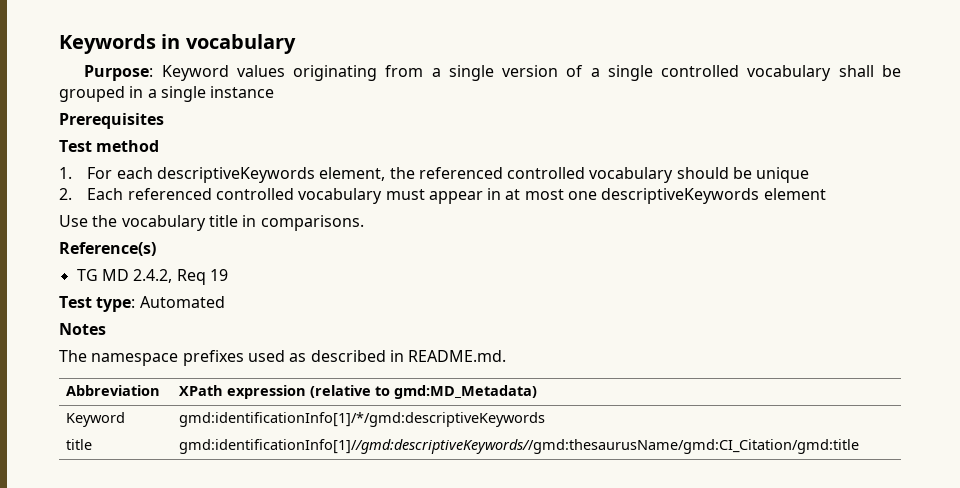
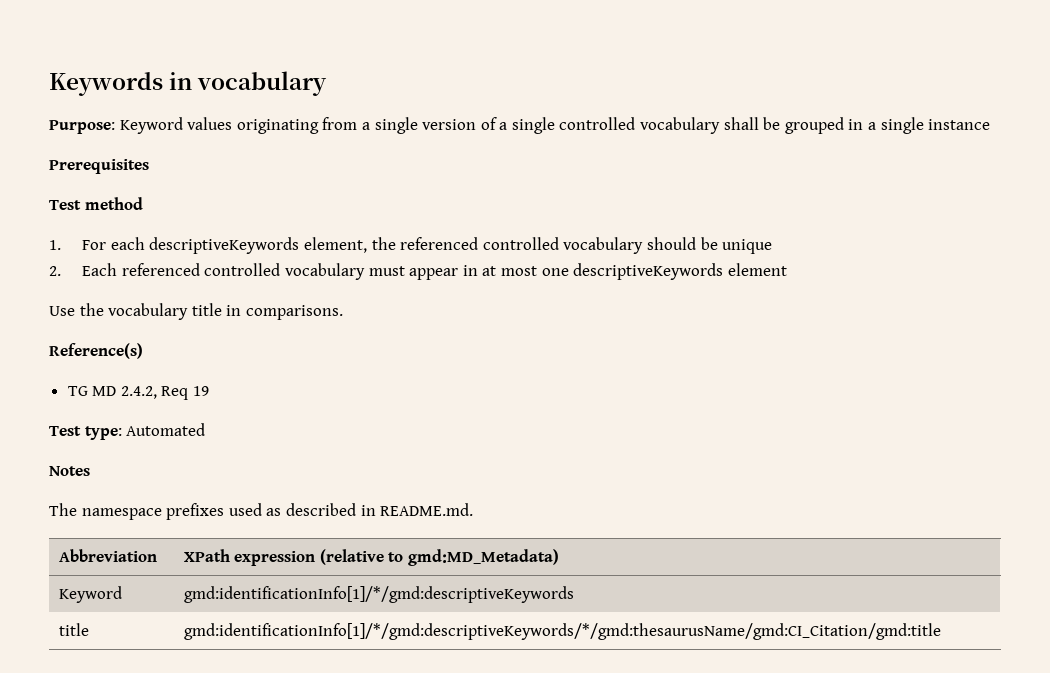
- title | gmd:identificationInfo[1]//gmd:descriptiveKeywords//gmd:thesaurusName/gmd:CI_Citation/gmd:title
+ title | gmd:identificationInfo[1]/*/gmd:descriptiveKeywords/*/gmd:thesaurusName/gmd:CI_Citation/gmd:title

